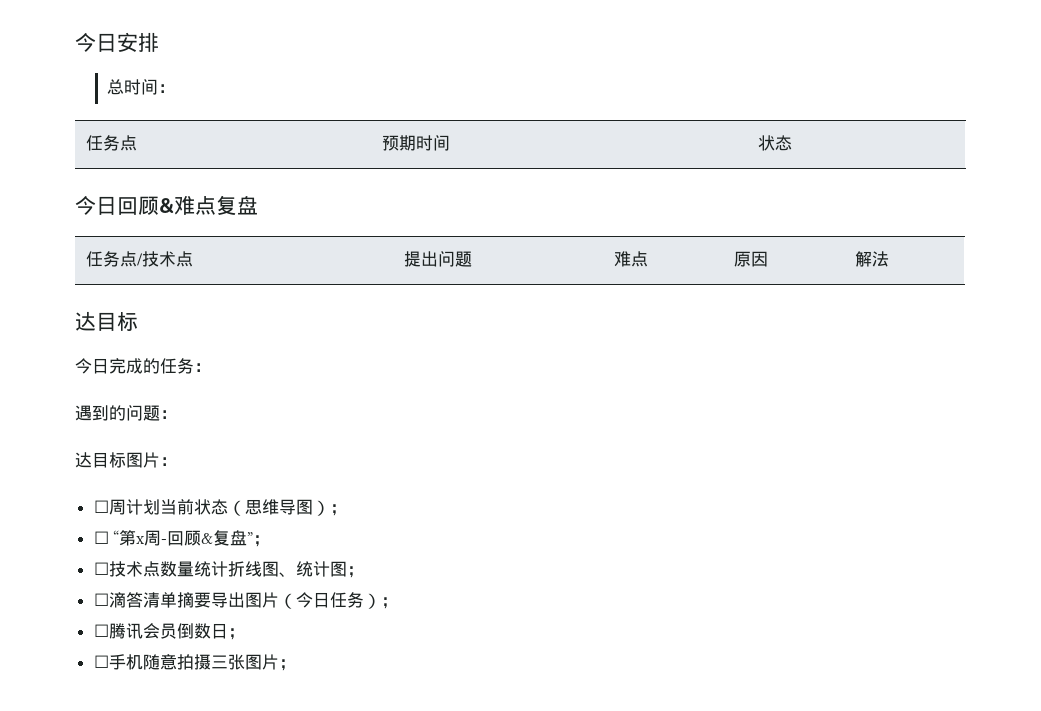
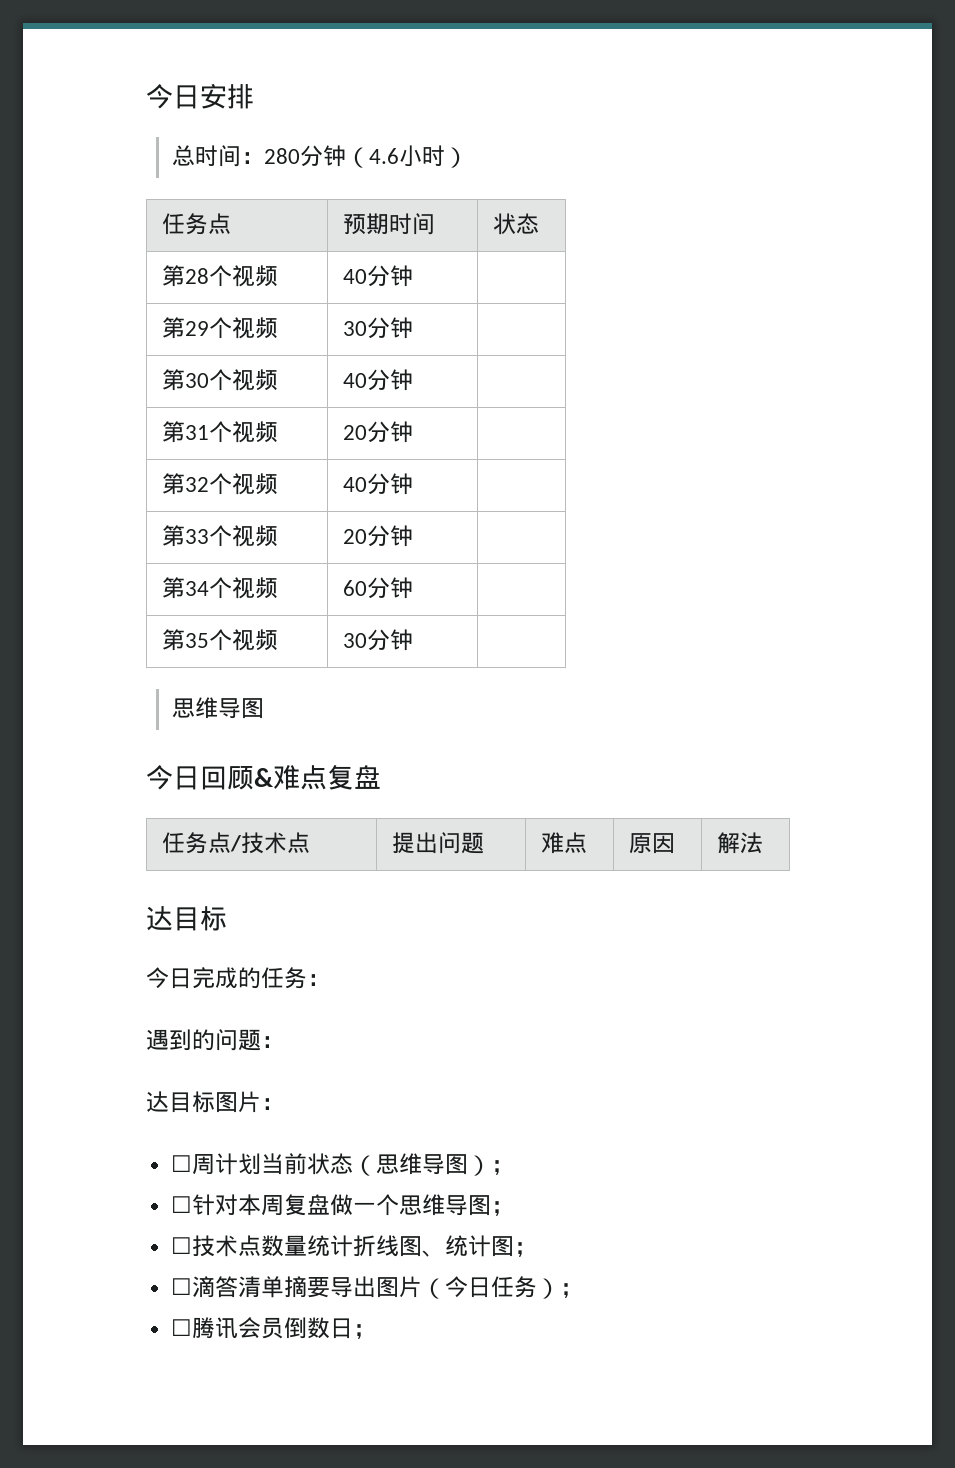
- 总时间：
+ 总时间：280分钟（4.6小时）
+ 第28个视频 | 40分钟 |
+ 第29个视频 | 30分钟 |
+ 第30个视频 | 40分钟 |
+ 第31个视频 | 20分钟 |
+ 第32个视频 | 40分钟 |
+ 第33个视频 | 20分钟 |
+ 第34个视频 | 60分钟 |
+ 第35个视频 | 30分钟 |
+ 思维导图
- ☐ “第x周-回顾&复盘”；
+ ☐针对本周复盘做一个思维导图；
- ☐手机随意拍摄三张图片；

